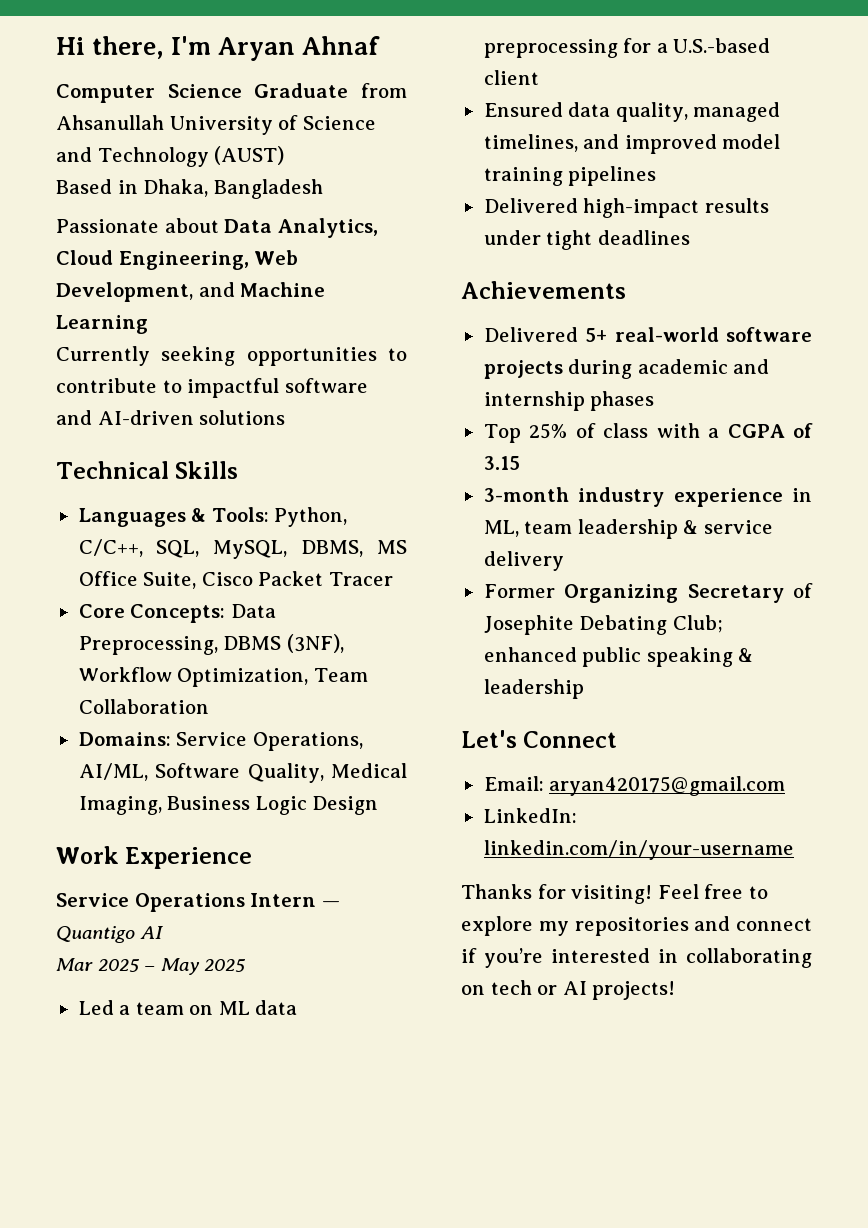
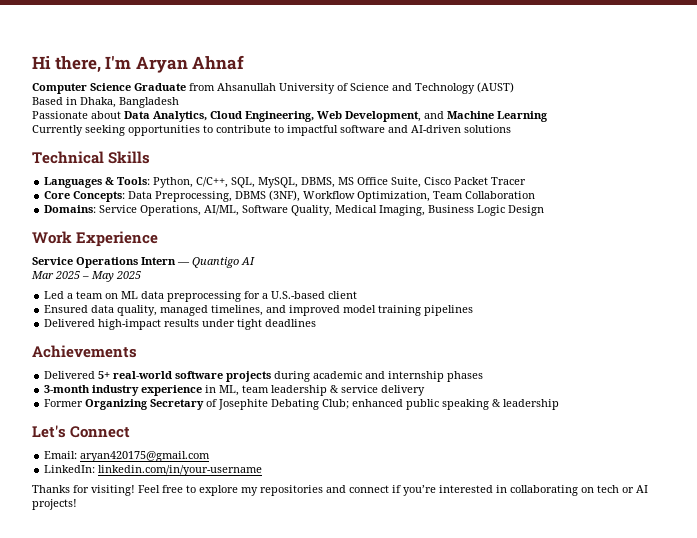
- Top 25% of class with a CGPA of 3.15

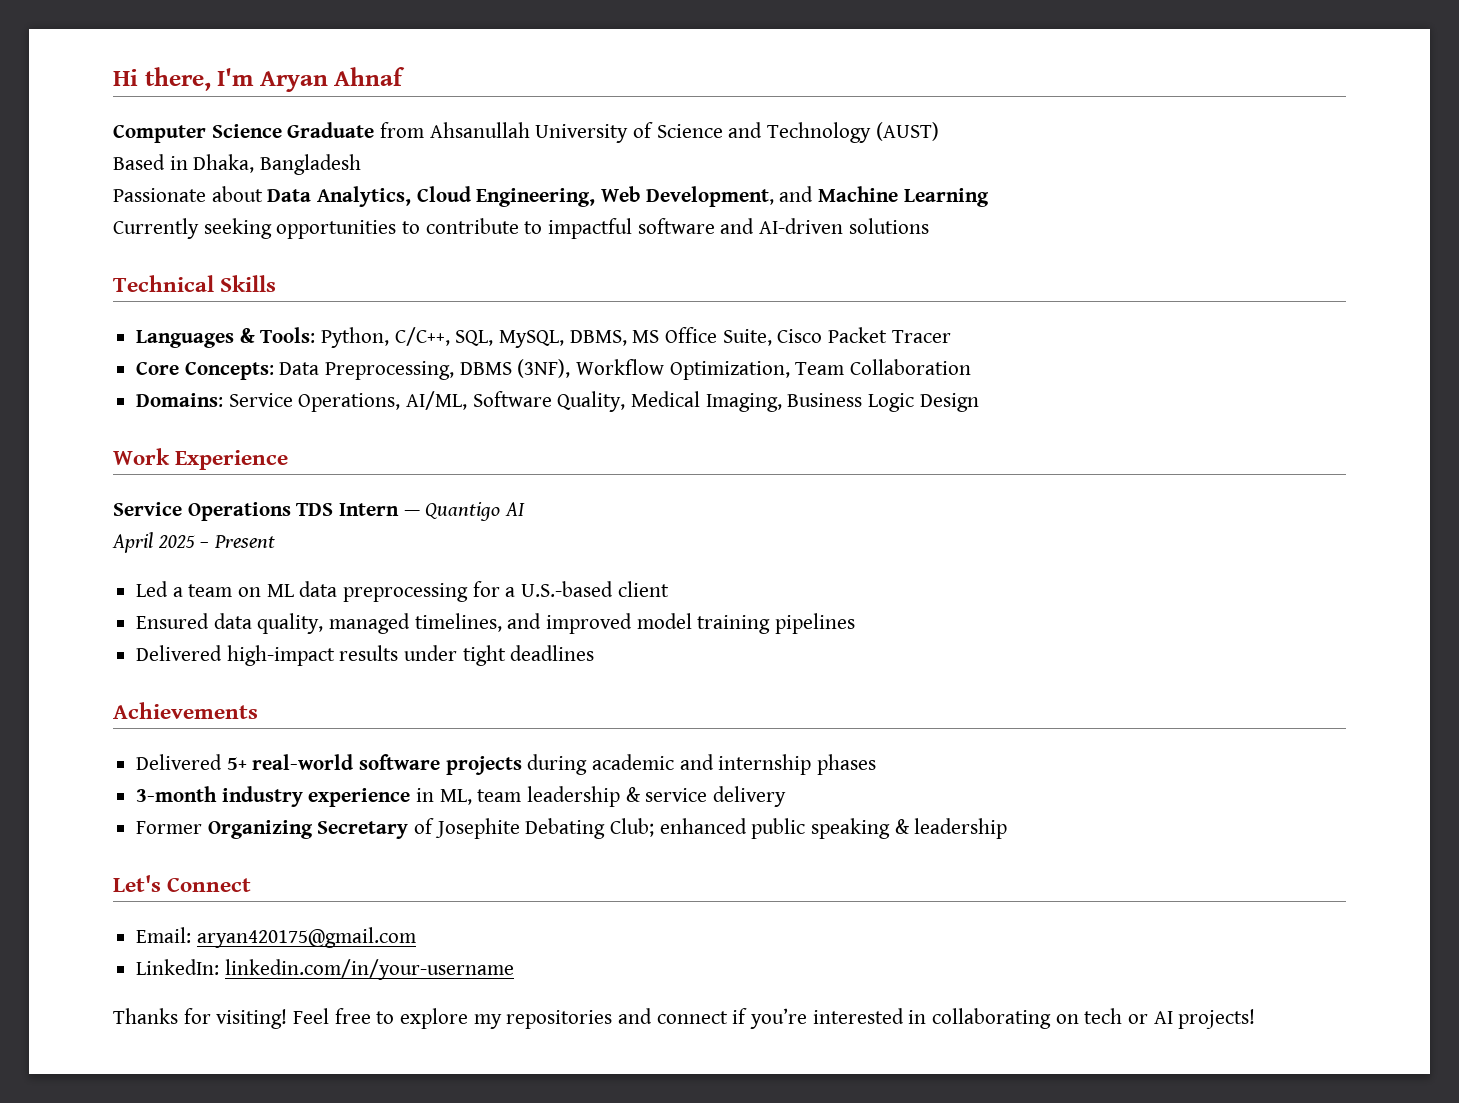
- Service Operations Intern — Quantigo AI
+ Service Operations TDS Intern — Quantigo AI
- Mar 2025 – May 2025
+ April 2025 – Present

